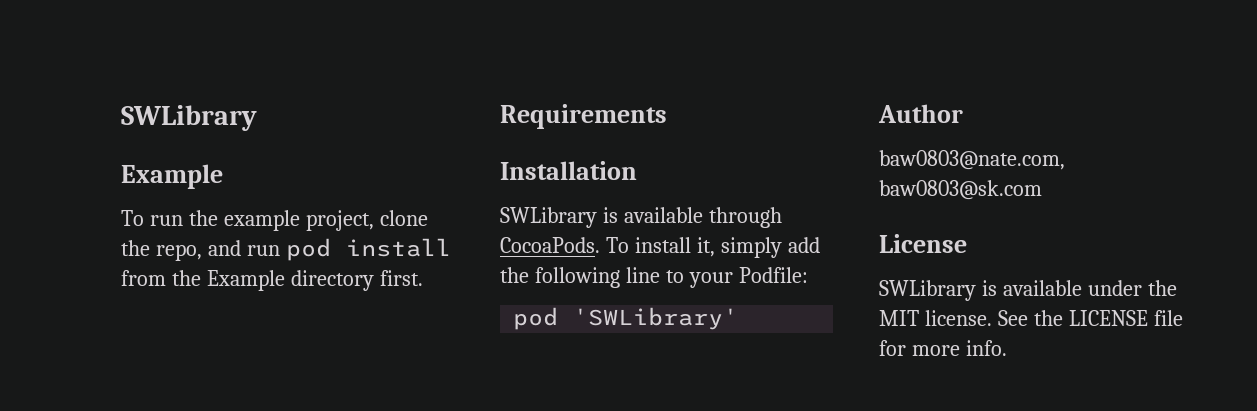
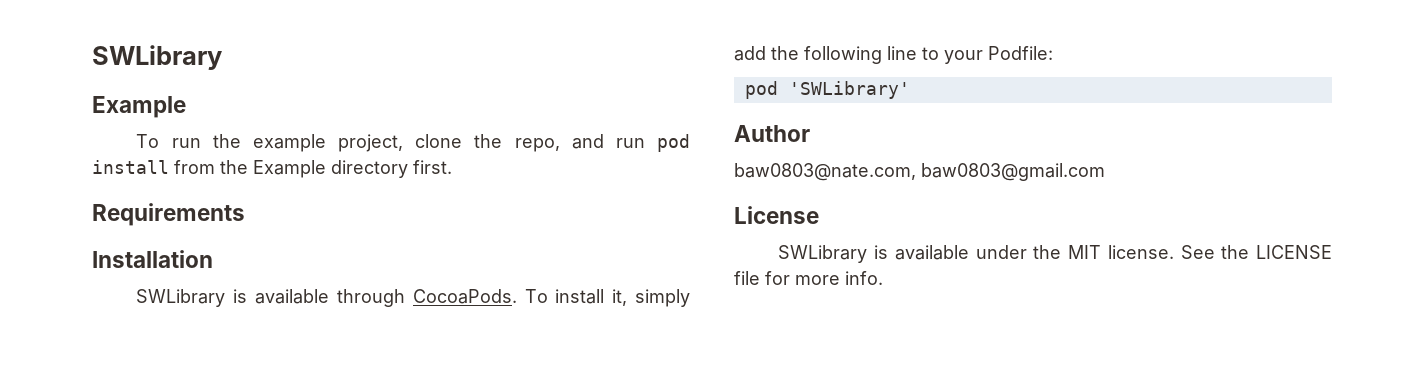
- baw0803@nate.com, baw0803@sk.com
+ baw0803@nate.com, baw0803@gmail.com

